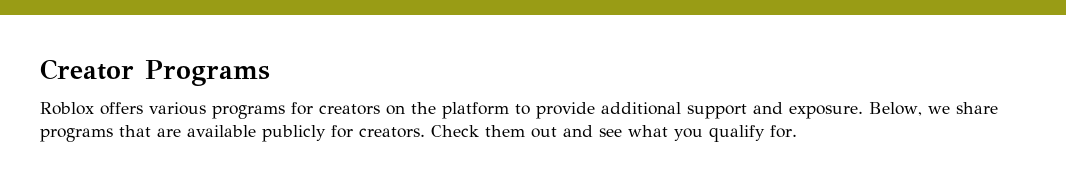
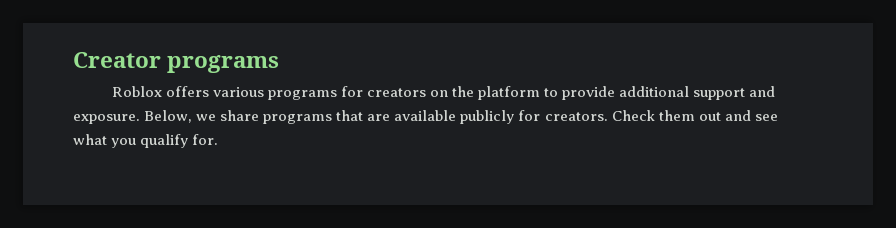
- Creator Programs
+ Creator programs

